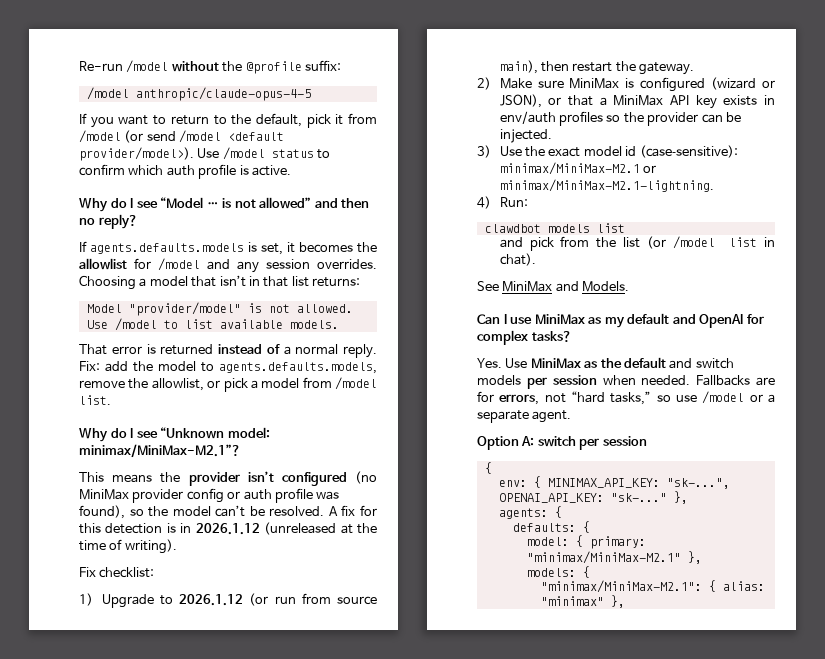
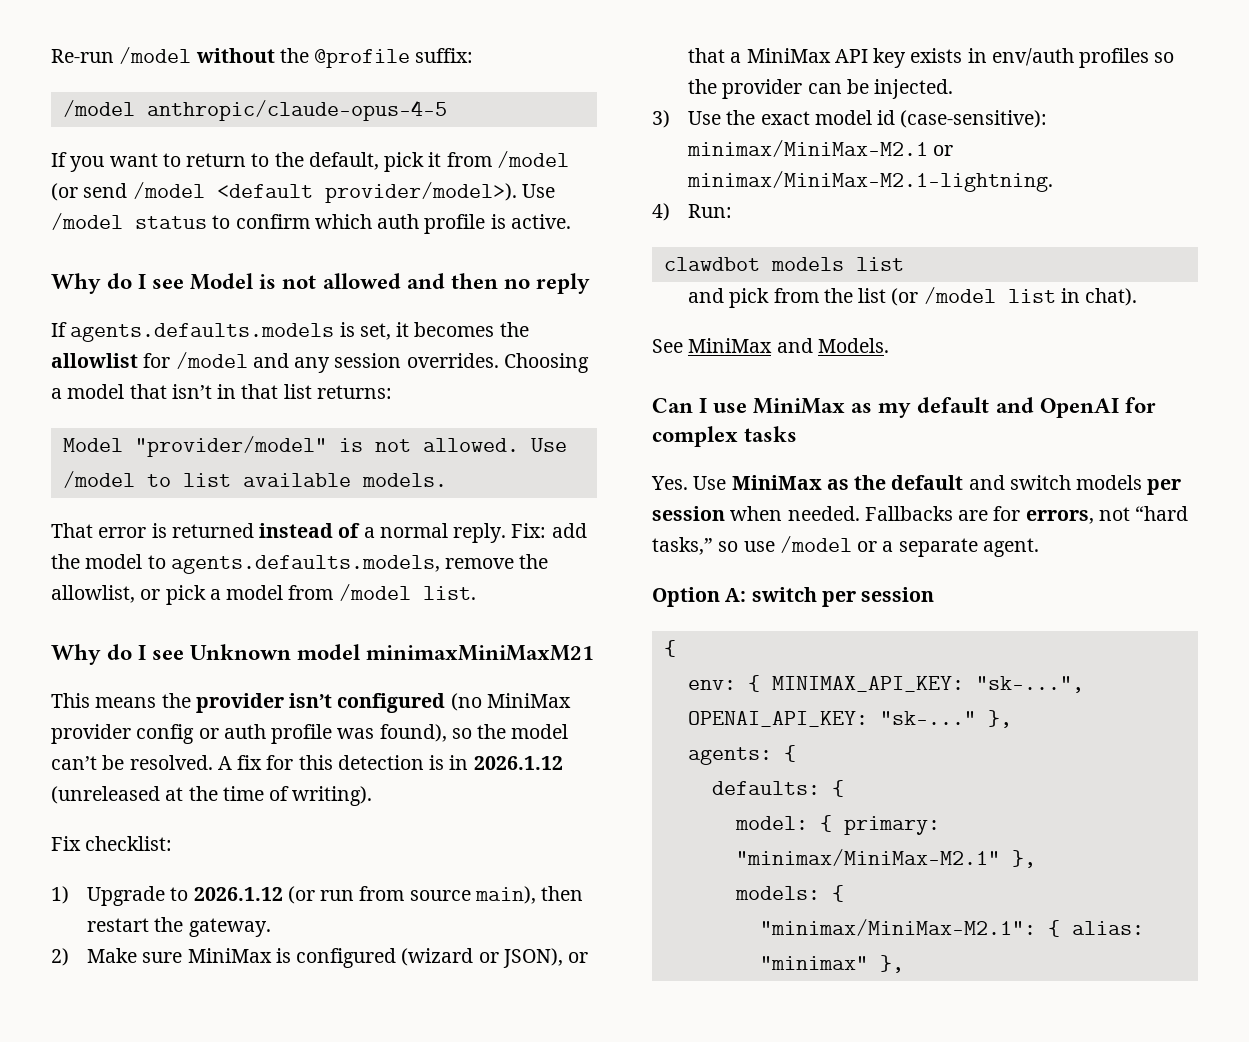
- Why do I see “Model … is not allowed” and then no reply?
+ Why do I see Model is not allowed and then no reply
- Why do I see “Unknown model: minimax/MiniMax-M2.1”?
+ Why do I see Unknown model minimaxMiniMaxM21
- Can I use MiniMax as my default and OpenAI for complex tasks?
+ Can I use MiniMax as my default and OpenAI for complex tasks

